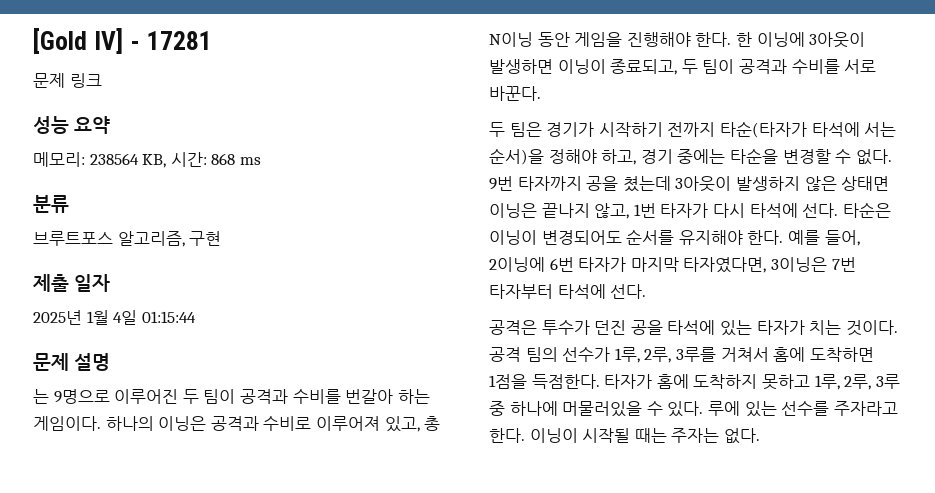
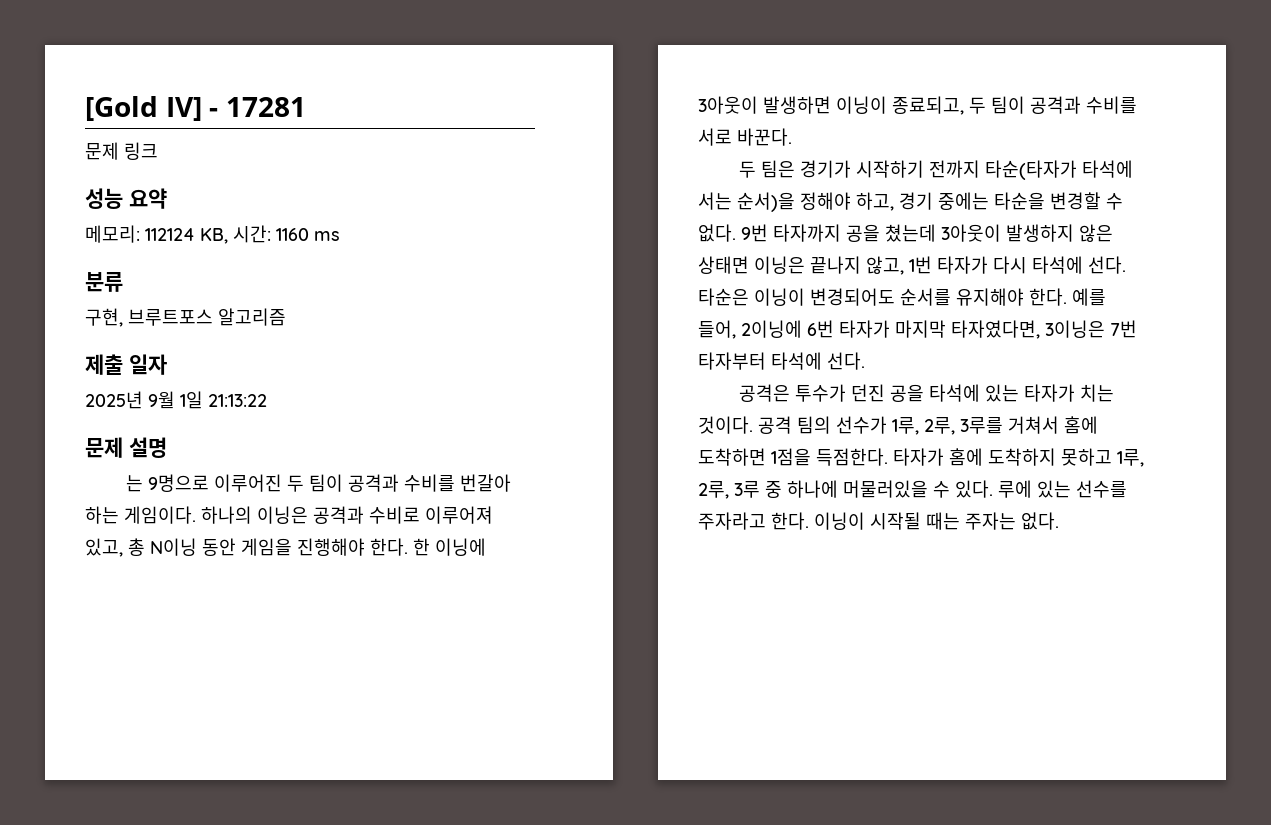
- 메모리: 238564 KB, 시간: 868 ms
+ 메모리: 112124 KB, 시간: 1160 ms
- 브루트포스 알고리즘, 구현
+ 구현, 브루트포스 알고리즘
- 2025년 1월 4일 01:15:44
+ 2025년 9월 1일 21:13:22

